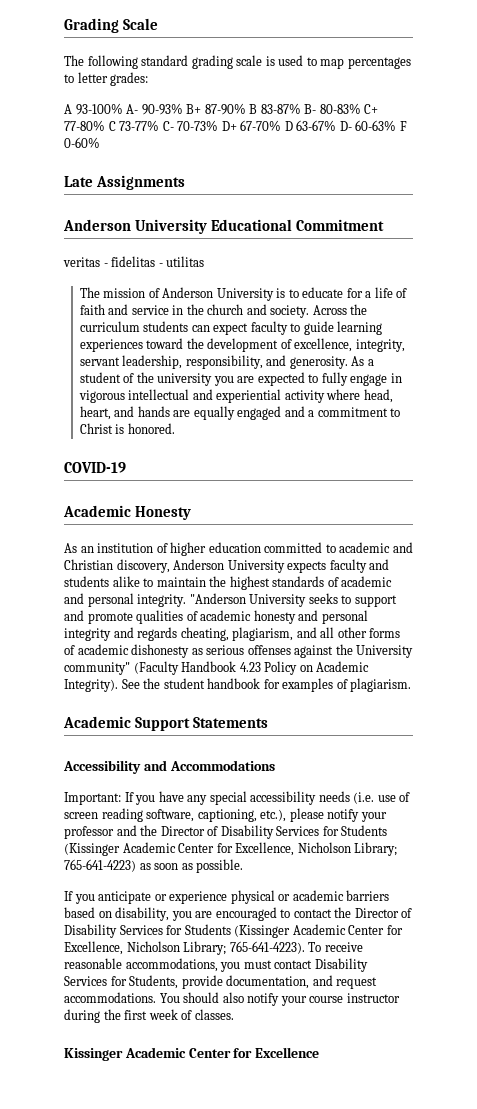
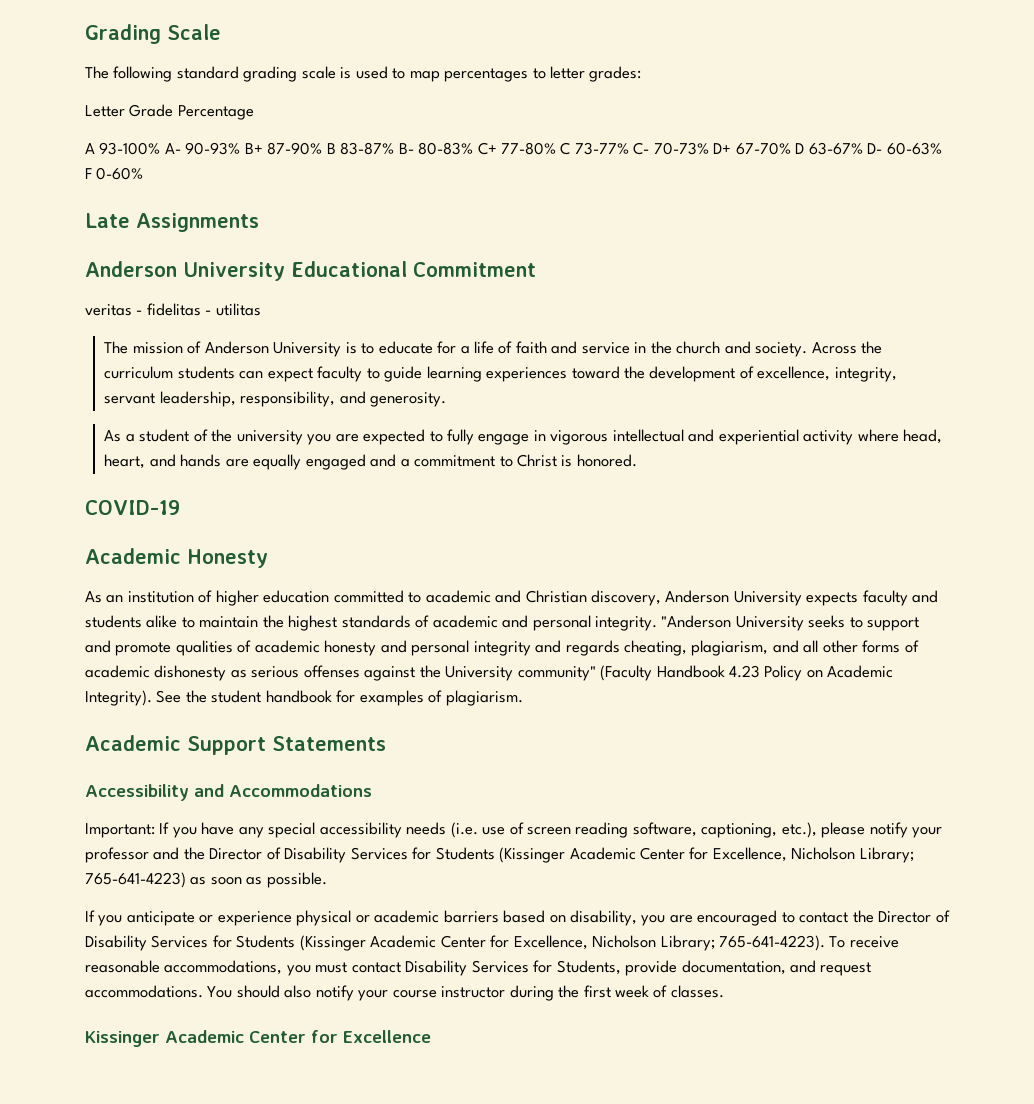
+ Letter Grade Percentage
- Across the curriculum students can expect faculty to guide learning experiences toward the development of excellence, integrity, servant leadership, responsibility, and generosity. As a student of the university you are expected to fully engage in vigorous intellectual and experiential activity where head, heart, and hands are equally engaged and a commitment to Christ is honored.
+ Across the curriculum students can expect faculty to guide learning experiences toward the development of excellence, integrity, servant leadership, responsibility, and generosity.
+ As a student of the university you are expected to fully engage in vigorous intellectual and experiential activity where head, heart, and hands are equally engaged and a commitment to Christ is honored.

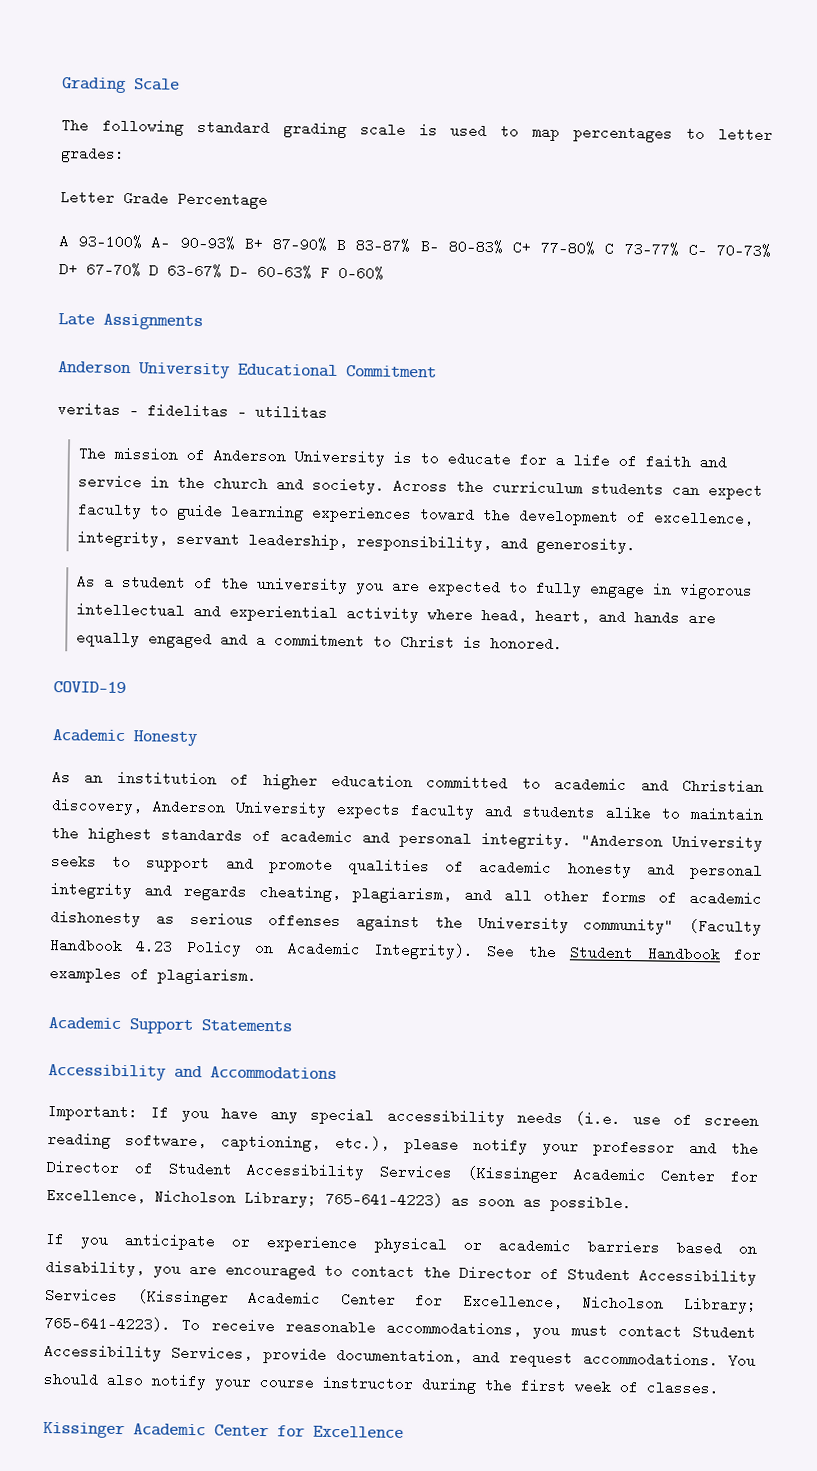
- See the student handbook for examples of plagiarism.
+ See the Student Handbook for examples of plagiarism.
- Important: If you have any special accessibility needs (i.e. use of screen reading software, captioning, etc.), please notify your professor and the Director of Disability Services for Students (Kissinger Academic Center for Excellence, Nicholson Library; 765-641-4223) as soon as possible.
+ Important: If you have any special accessibility needs (i.e. use of screen reading software, captioning, etc.), please notify your professor and the Director of Student Accessibility Services (Kissinger Academic Center for Excellence, Nicholson Library; 765-641-4223) as soon as possible.
- If you anticipate or experience physical or academic barriers based on disability, you are encouraged to contact the Director of Disability Services for Students (Kissinger Academic Center for Excellence, Nicholson Library; 765-641-4223).
+ If you anticipate or experience physical or academic barriers based on disability, you are encouraged to contact the Director of Student Accessibility Services (Kissinger Academic Center for Excellence, Nicholson Library; 765-641-4223).
- To receive reasonable accommodations, you must contact Disability Services for Students, provide documentation, and request accommodations.
+ To receive reasonable accommodations, you must contact Student Accessibility Services, provide documentation, and request accommodations.

